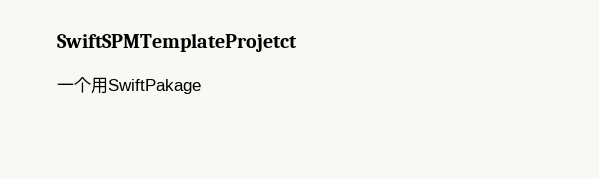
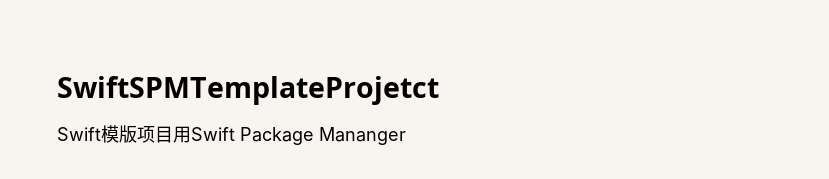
- 一个用SwiftPakage
+ Swift模版项目用Swift Package Mananger

